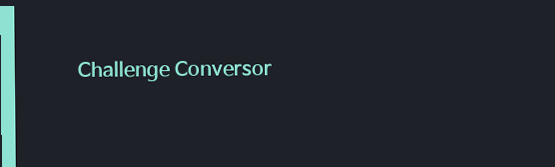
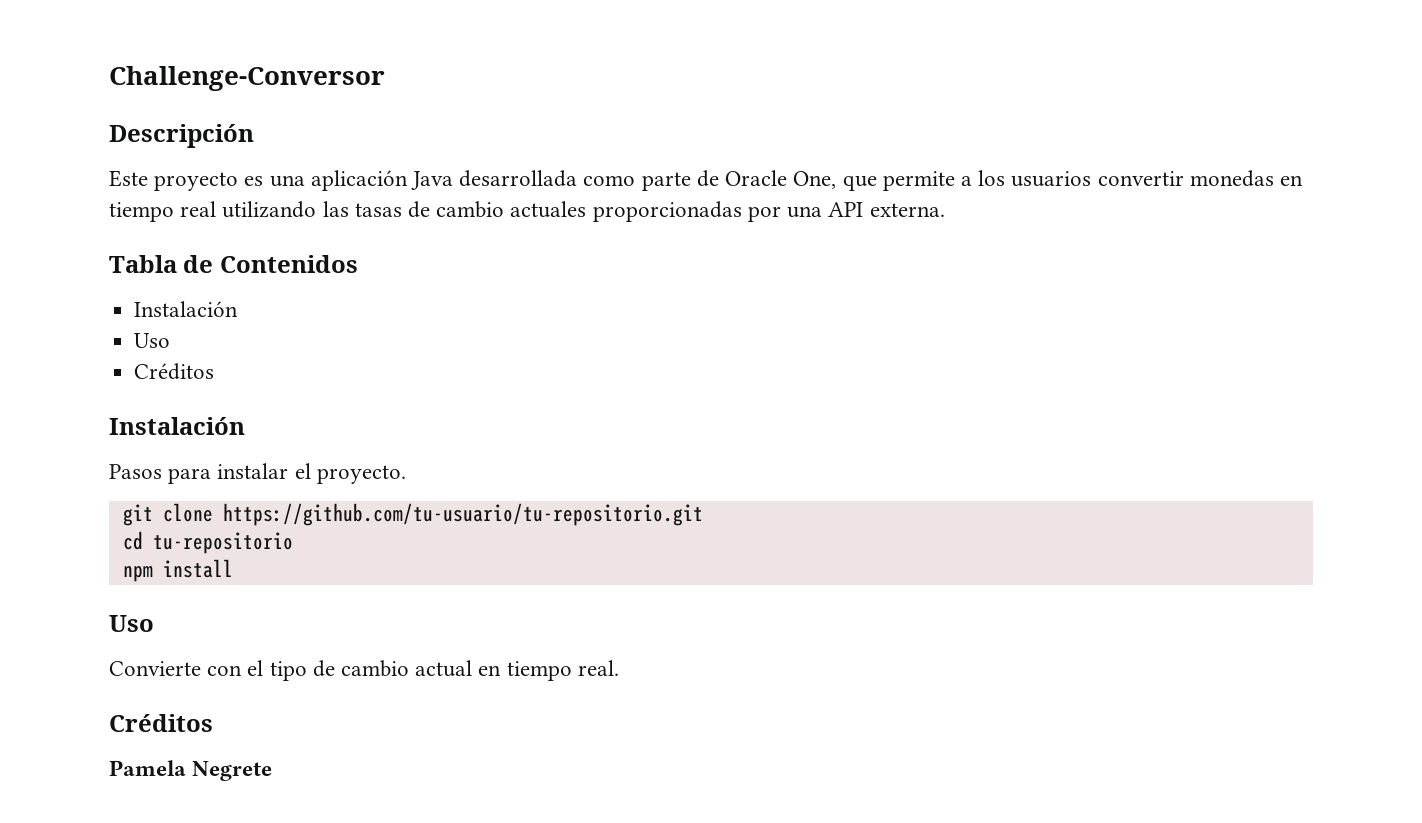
- Challenge Conversor
+ Challenge-Conversor
+ Descripción
+ Este proyecto es una aplicación Java desarrollada como parte de Oracle One, que permite a los usuarios convertir monedas en tiempo real utilizando las tasas de cambio actuales proporcionadas por una API externa.
+ Tabla de Contenidos
+ Instalación
+ Uso
+ Créditos
+ Instalación
+ Pasos para instalar el proyecto.
+ git clone https://github.com/tu-usuario/tu-repositorio.git
+ cd tu-repositorio
+ npm install
+ Uso
+ Convierte con el tipo de cambio actual en tiempo real.
+ Créditos
+ Pamela Negrete

